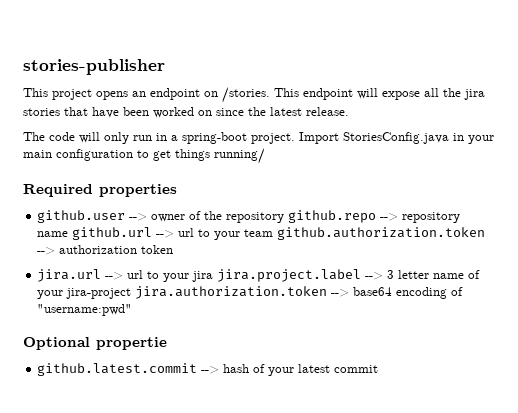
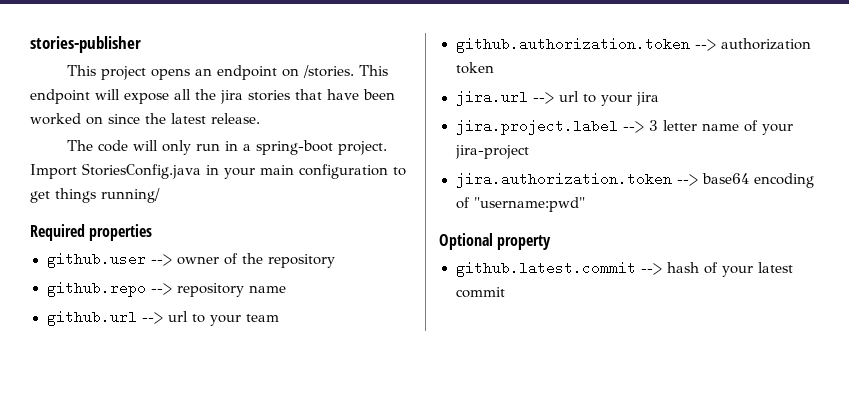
- github.user --> owner of the repository github.repo --> repository name github.url --> url to your team github.authorization.token --> authorization token
+ github.user --> owner of the repository
+ github.repo --> repository name
+ github.url --> url to your team
+ github.authorization.token --> authorization token
- jira.url --> url to your jira jira.project.label --> 3 letter name of your jira-project jira.authorization.token --> base64 encoding of "username:pwd"
+ jira.url --> url to your jira
+ jira.project.label --> 3 letter name of your jira-project
+ jira.authorization.token --> base64 encoding of "username:pwd"
- Optional propertie
+ Optional property

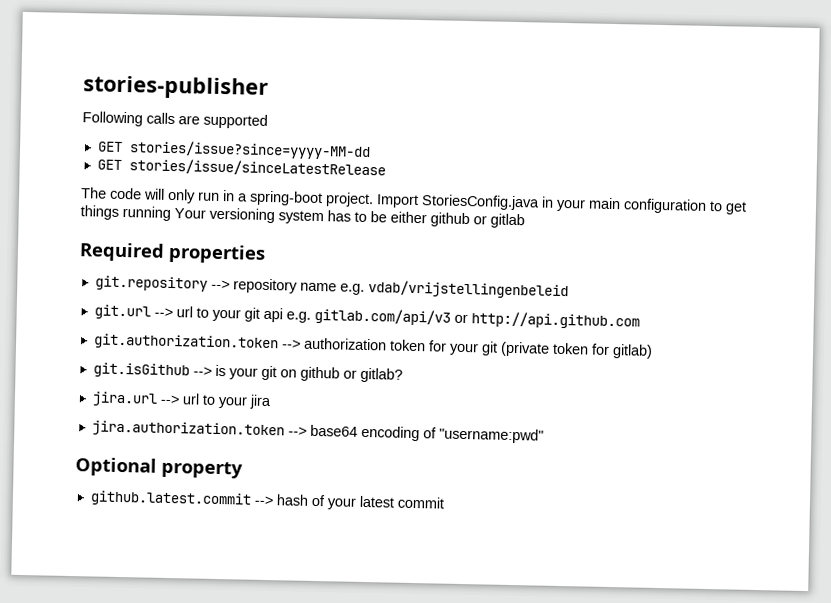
- This project opens an endpoint on /stories. This endpoint will expose all the jira stories that have been worked on since the latest release.
+ Following calls are supported
+ GET stories/issue?since=yyyy-MM-dd
+ GET stories/issue/sinceLatestRelease
- Import StoriesConfig.java in your main configuration to get things running/
+ Import StoriesConfig.java in your main configuration to get things running Your versioning system has to be either github or gitlab
  Required properties
- github.user --> owner of the repository
- github.repo --> repository name
- github.url --> url to your team
- github.authorization.token --> authorization token
+ git.repository --> repository name e.g. vdab/vrijstellingenbeleid
+ git.url --> url to your git api e.g. gitlab.com/api/v3 or http://api.github.com
+ git.authorization.token --> authorization token for your git (private token for gitlab)
+ git.isGithub --> is your git on github or gitlab?
- jira.project.label --> 3 letter name of your jira-project

